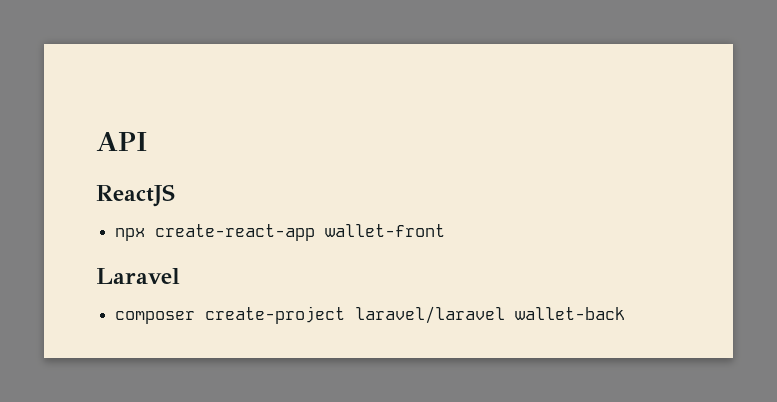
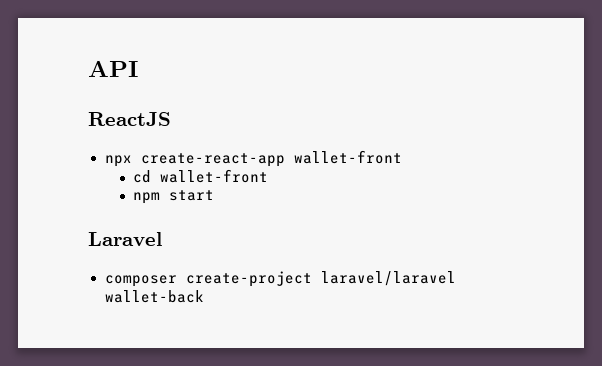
+ cd wallet-front
+ npm start

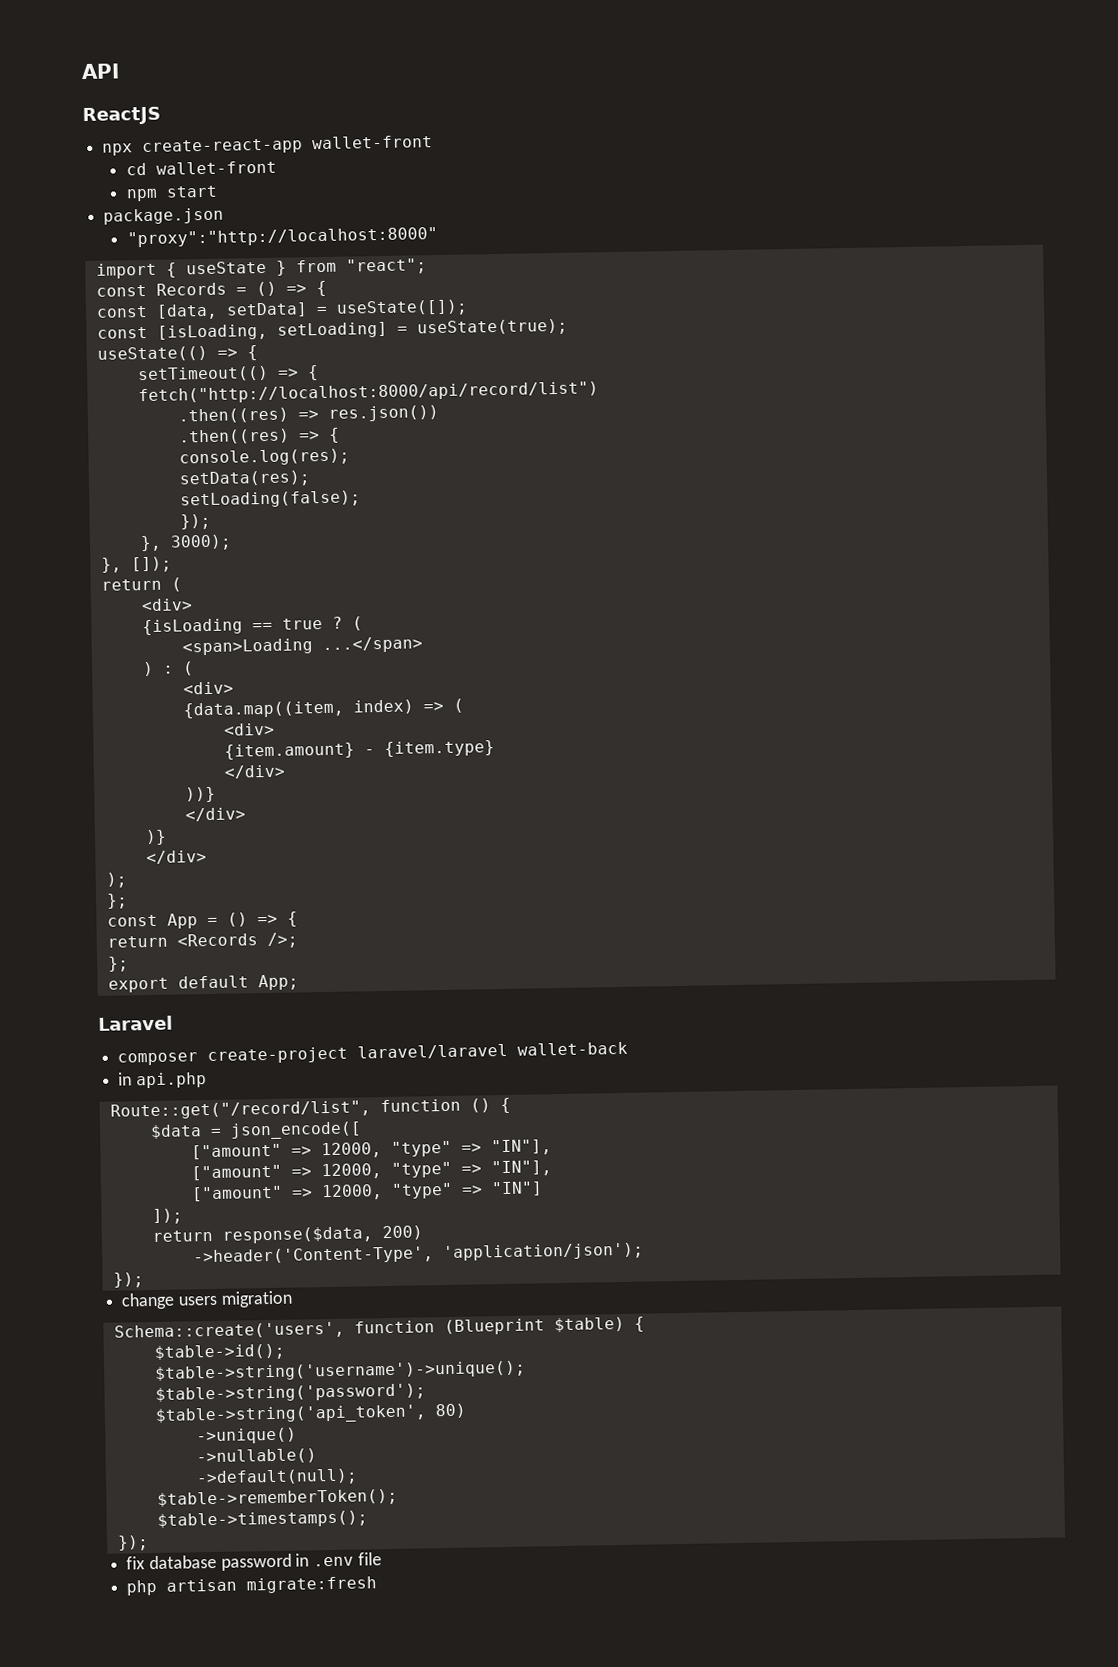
+ package.json
+ "proxy":"http://localhost:8000"
+ import { useState } from "react";
+ const Records = () => {
+ const [data, setData] = useState([]);
+ const [isLoading, setLoading] = useState(true);
+ useState(() => {
+ setTimeout(() => {
+ fetch("http://localhost:8000/api/record/list")
+ .then((res) => res.json())
+ .then((res) => {
+ console.log(res);
+ setData(res);
+ setLoading(false);
+ });
+ }, 3000);
+ }, []);
+ return (
+ <div>
+ {isLoading == true ? (
+ <span>Loading ...</span>
+ ) : (
+ <div>
+ {data.map((item, index) => (
+ <div>
+ {item.amount} - {item.type}
+ </div>
+ ))}
+ </div>
+ )}
+ </div>
+ );
+ };
+ const App = () => {
+ return <Records />;
+ };
+ export default App;
+ in api.php
+ Route::get("/record/list", function () {
+ $data = json_encode([
+ ["amount" => 12000, "type" => "IN"],
+ ["amount" => 12000, "type" => "IN"],
+ ["amount" => 12000, "type" => "IN"]
+ ]);
+ return response($data, 200)
+ ->header('Content-Type', 'application/json');
+ });
+ change users migration
+ Schema::create('users', function (Blueprint $table) {
+ $table->id();
+ $table->string('username')->unique();
+ $table->string('password');
+ $table->string('api_token', 80)
+ ->unique()
+ ->nullable()
+ ->default(null);
+ $table->rememberToken();
+ $table->timestamps();
+ });
+ fix database password in .env file
+ php artisan migrate:fresh

